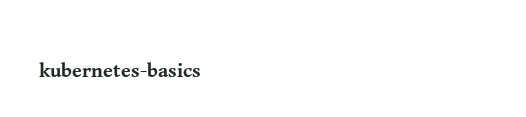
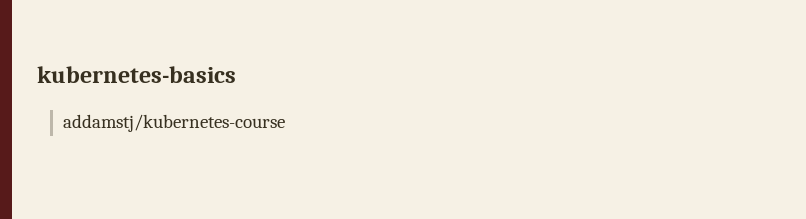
+ addamstj/kubernetes-course

